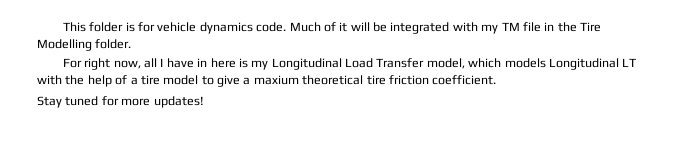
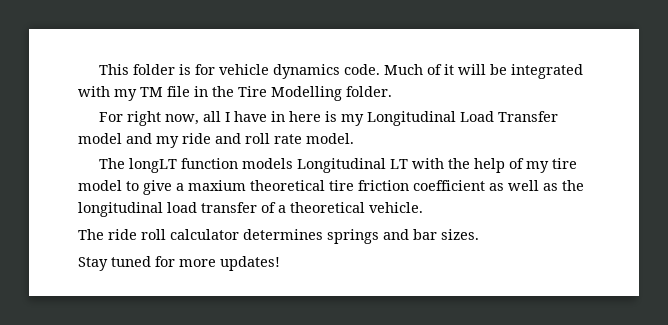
- For right now, all I have in here is my Longitudinal Load Transfer model, which models Longitudinal LT with the help of a tire model to give a maxium theoretical tire friction coefficient.
+ For right now, all I have in here is my Longitudinal Load Transfer model and my ride and roll rate model.
+ The longLT function models Longitudinal LT with the help of my tire model to give a maxium theoretical tire friction coefficient as well as the longitudinal load transfer of a theoretical vehicle.
+ The ride roll calculator determines springs and bar sizes.

